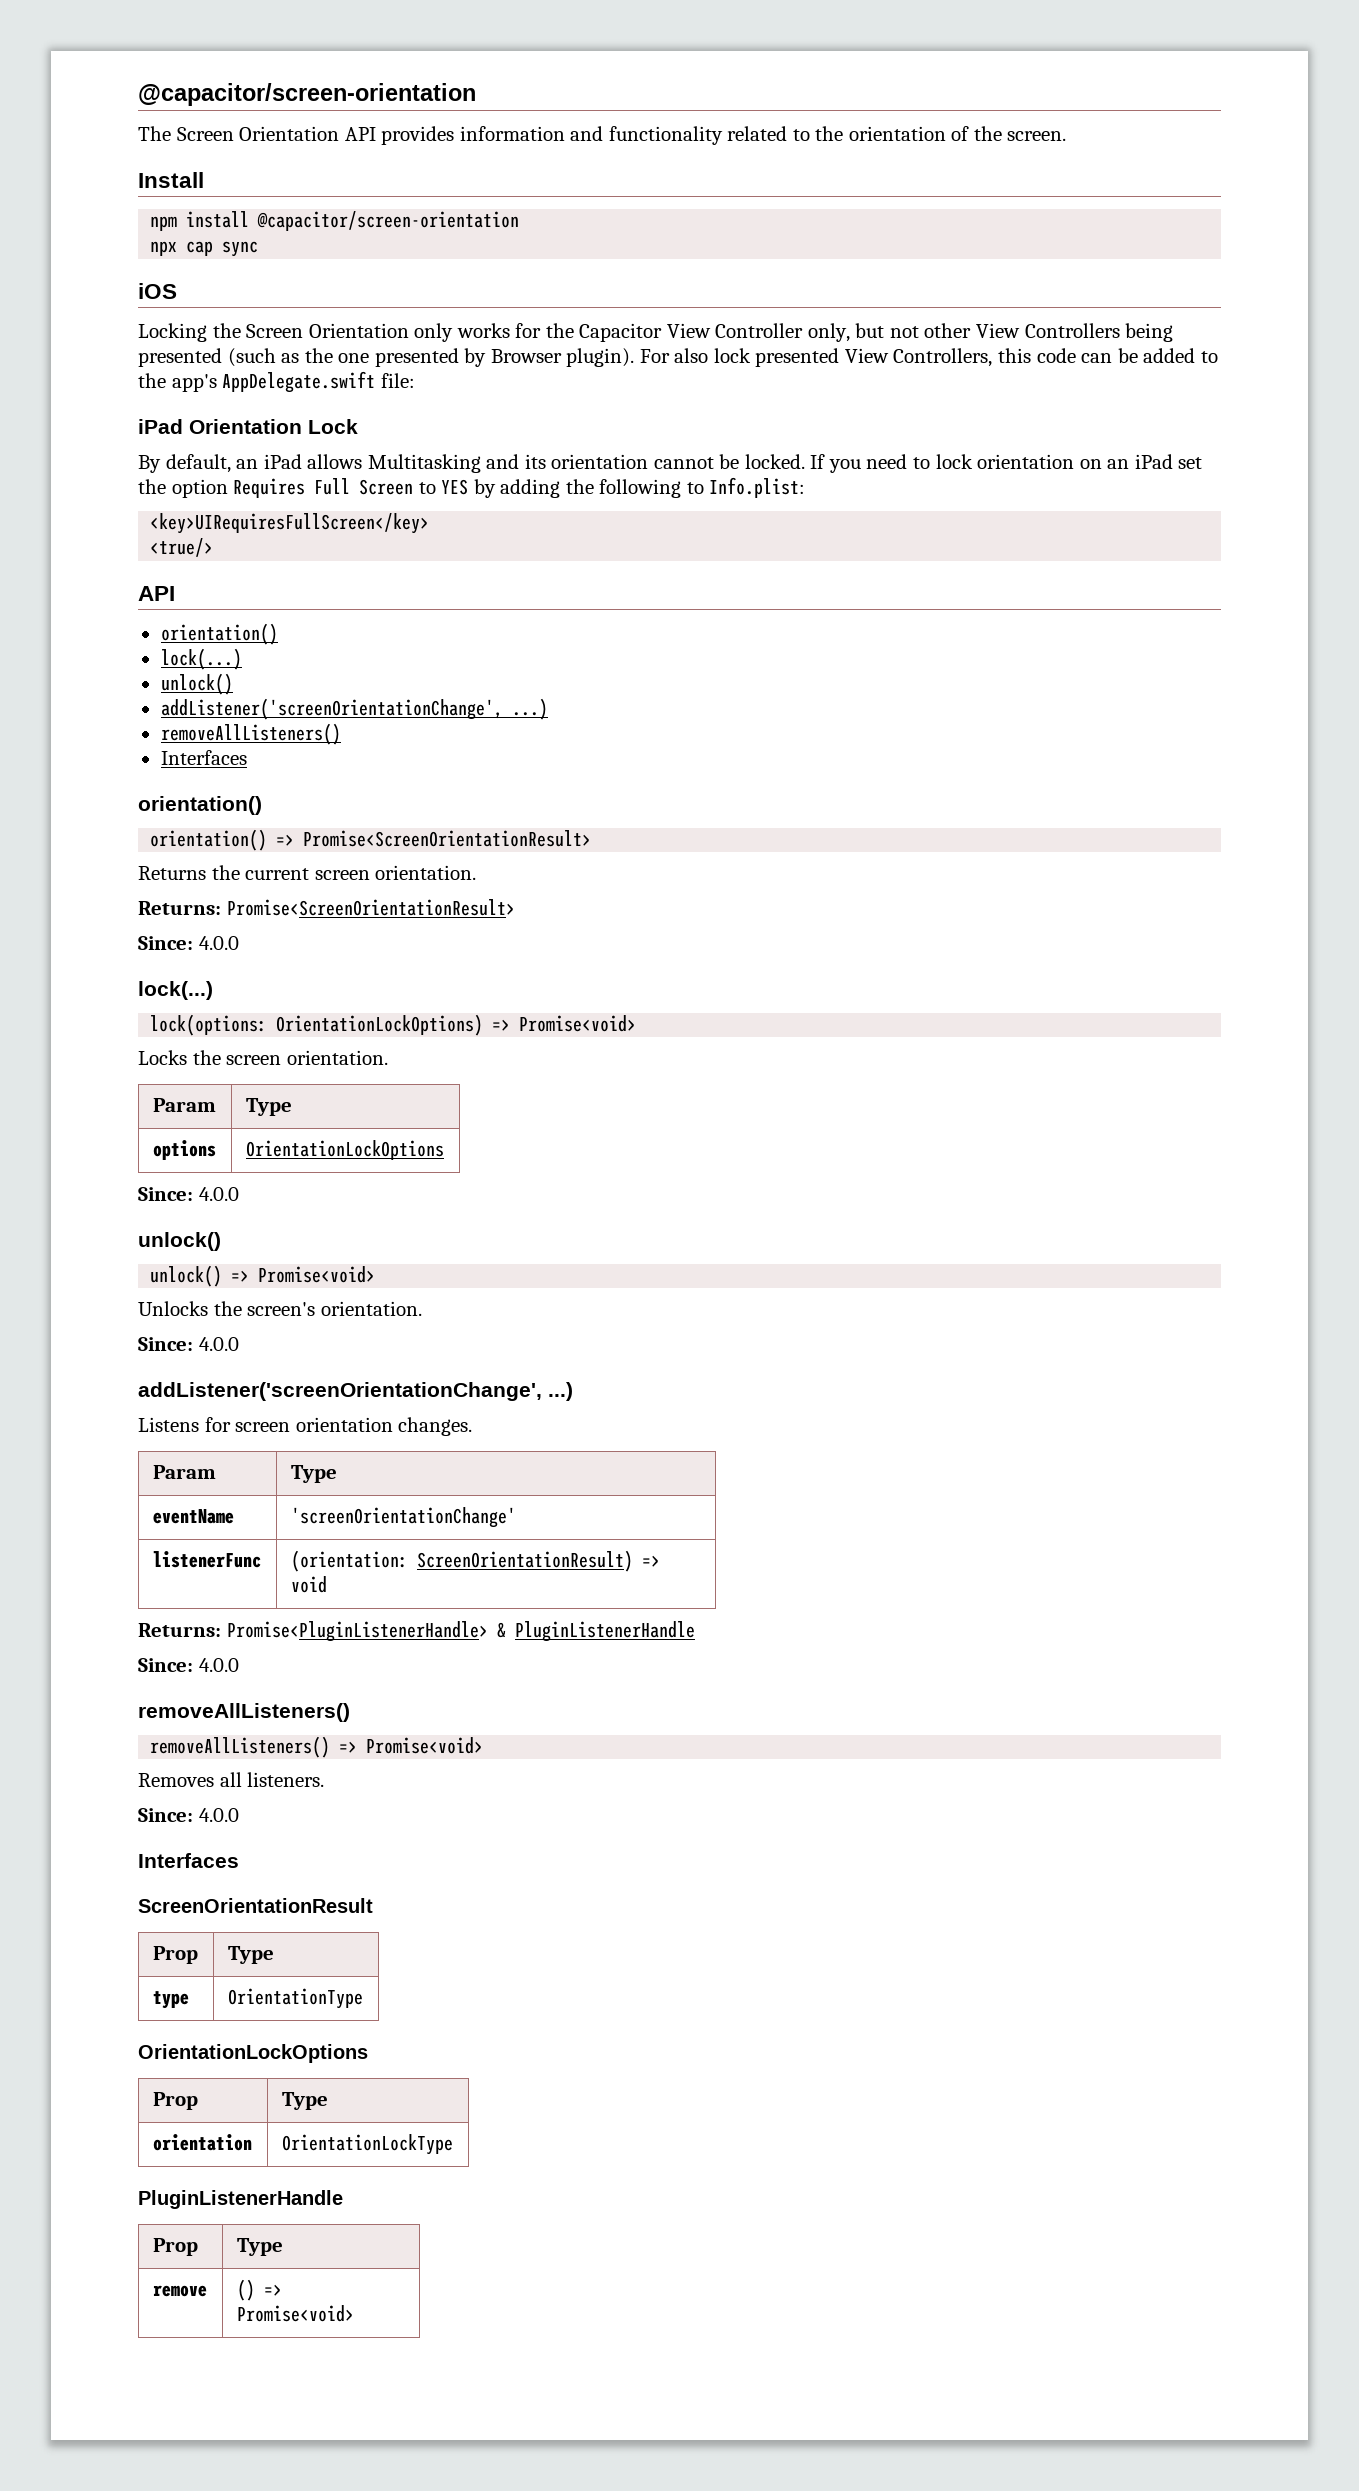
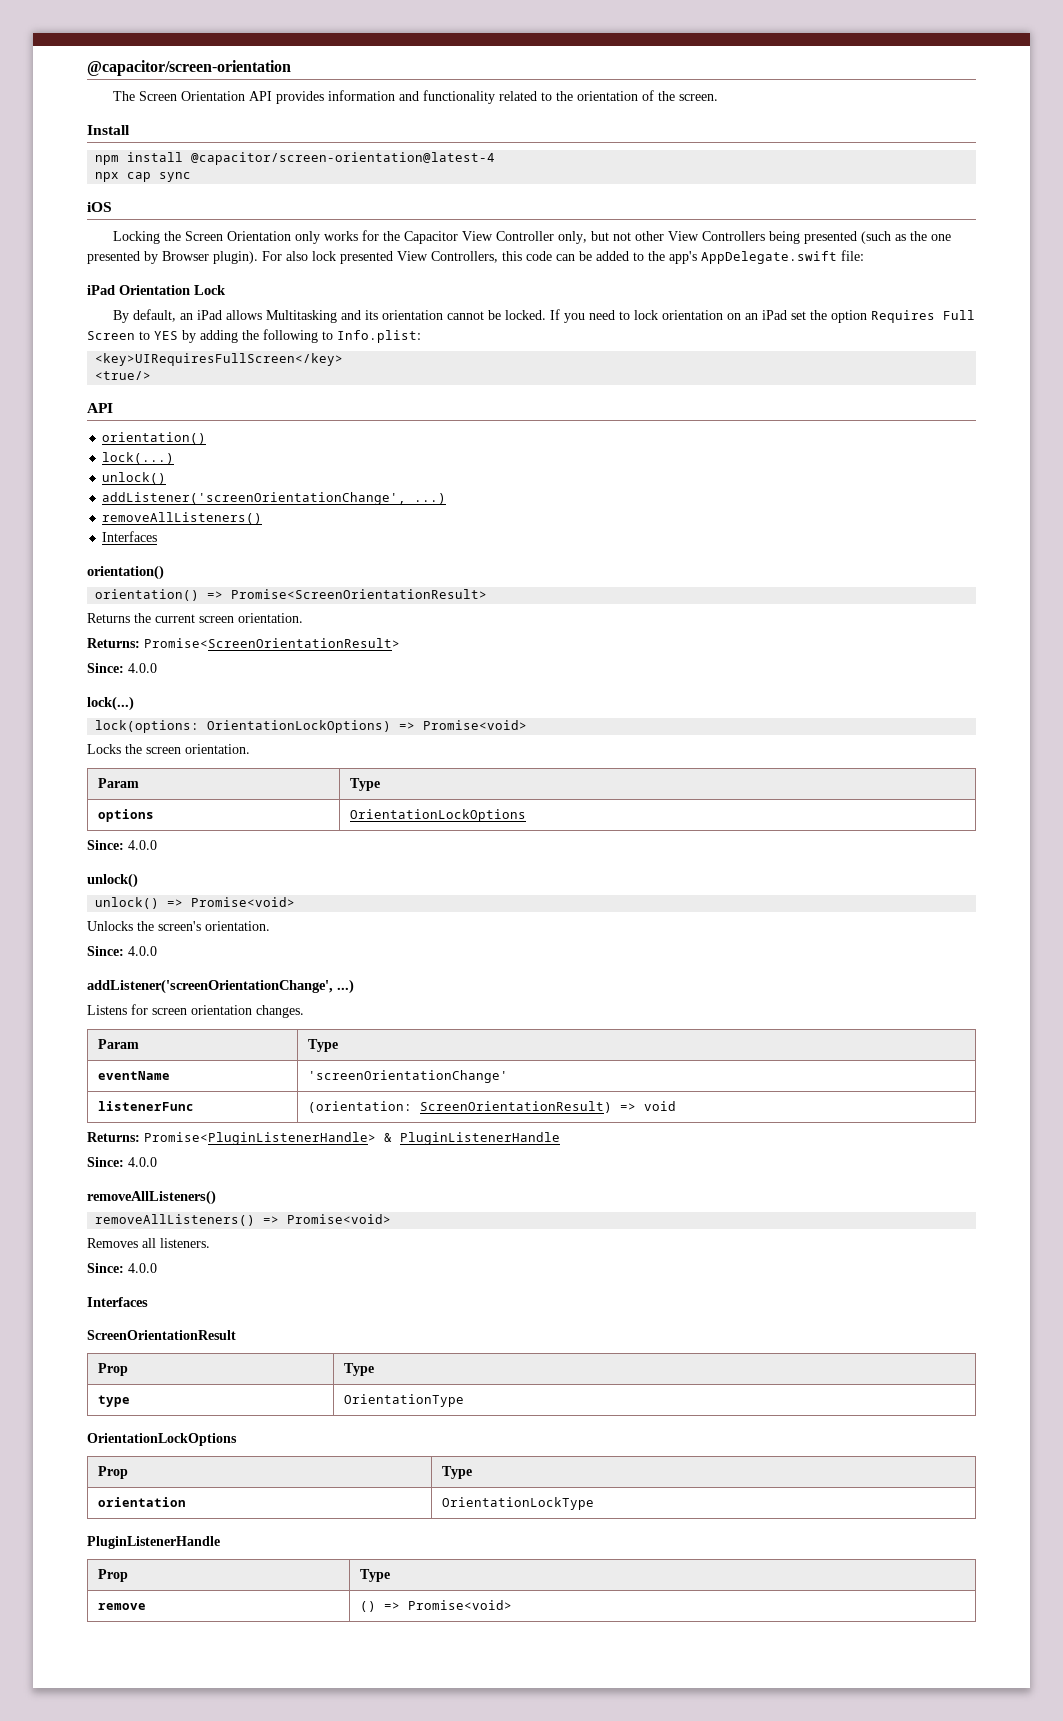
- npm install @capacitor/screen-orientation
+ npm install @capacitor/screen-orientation@latest-4

